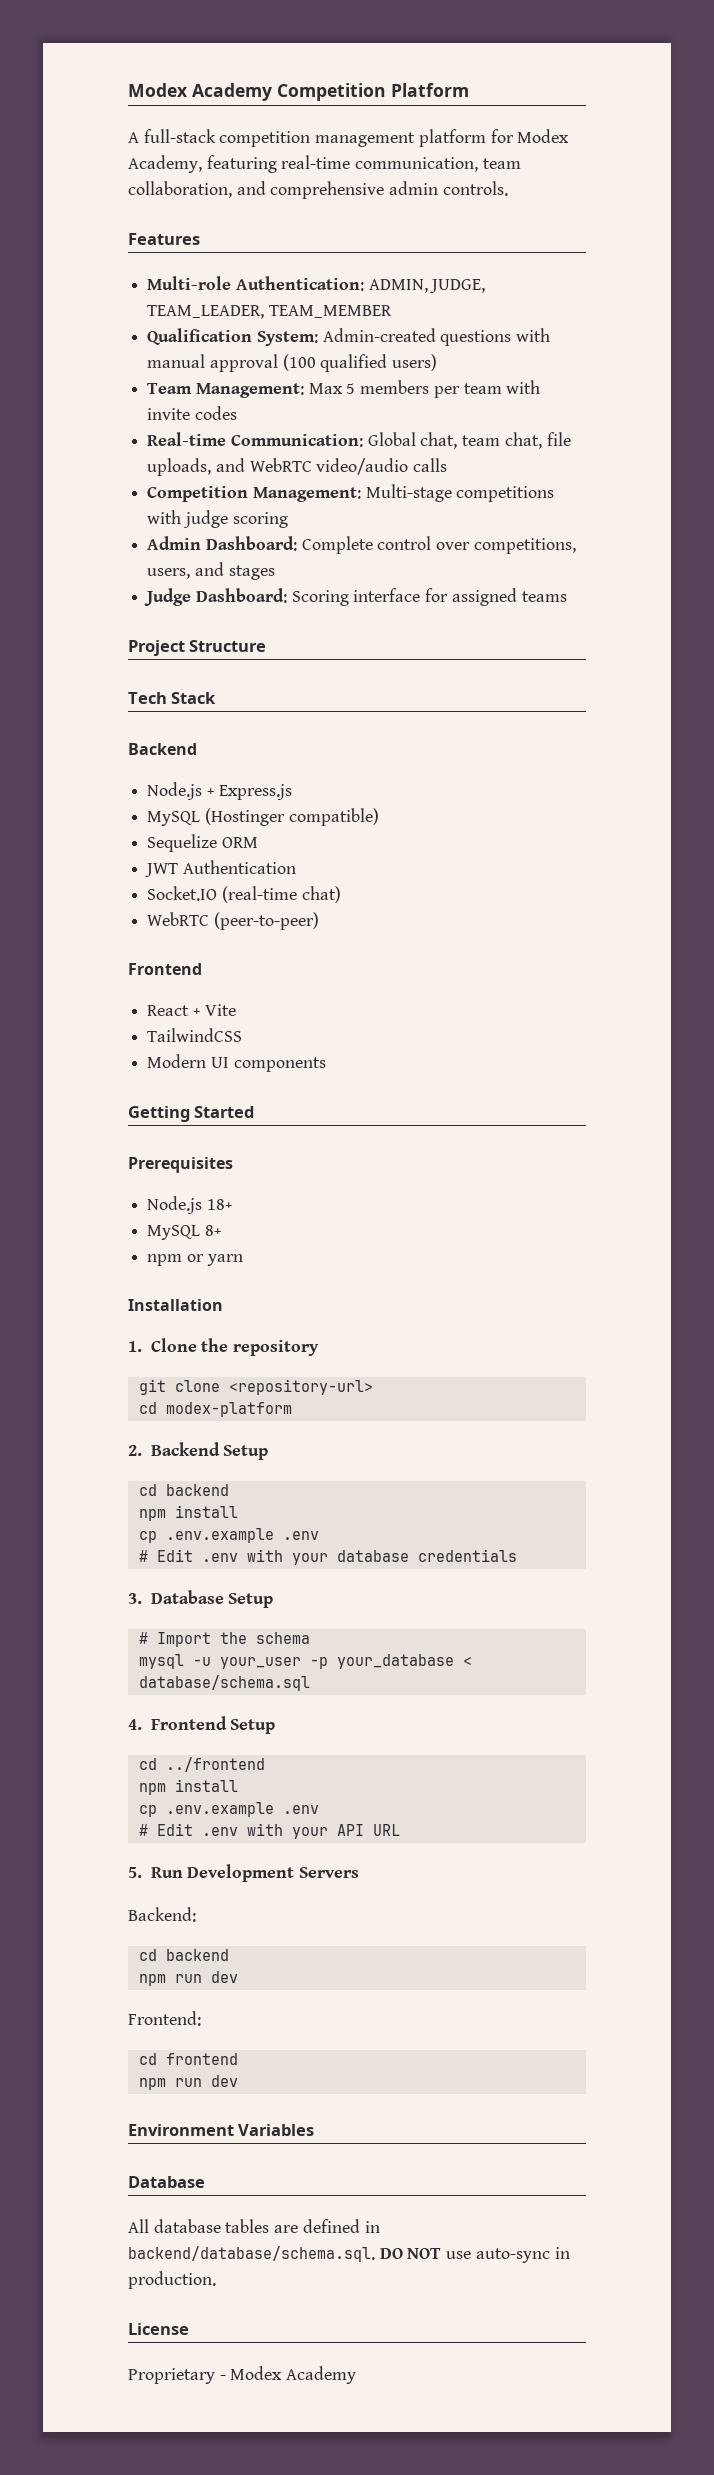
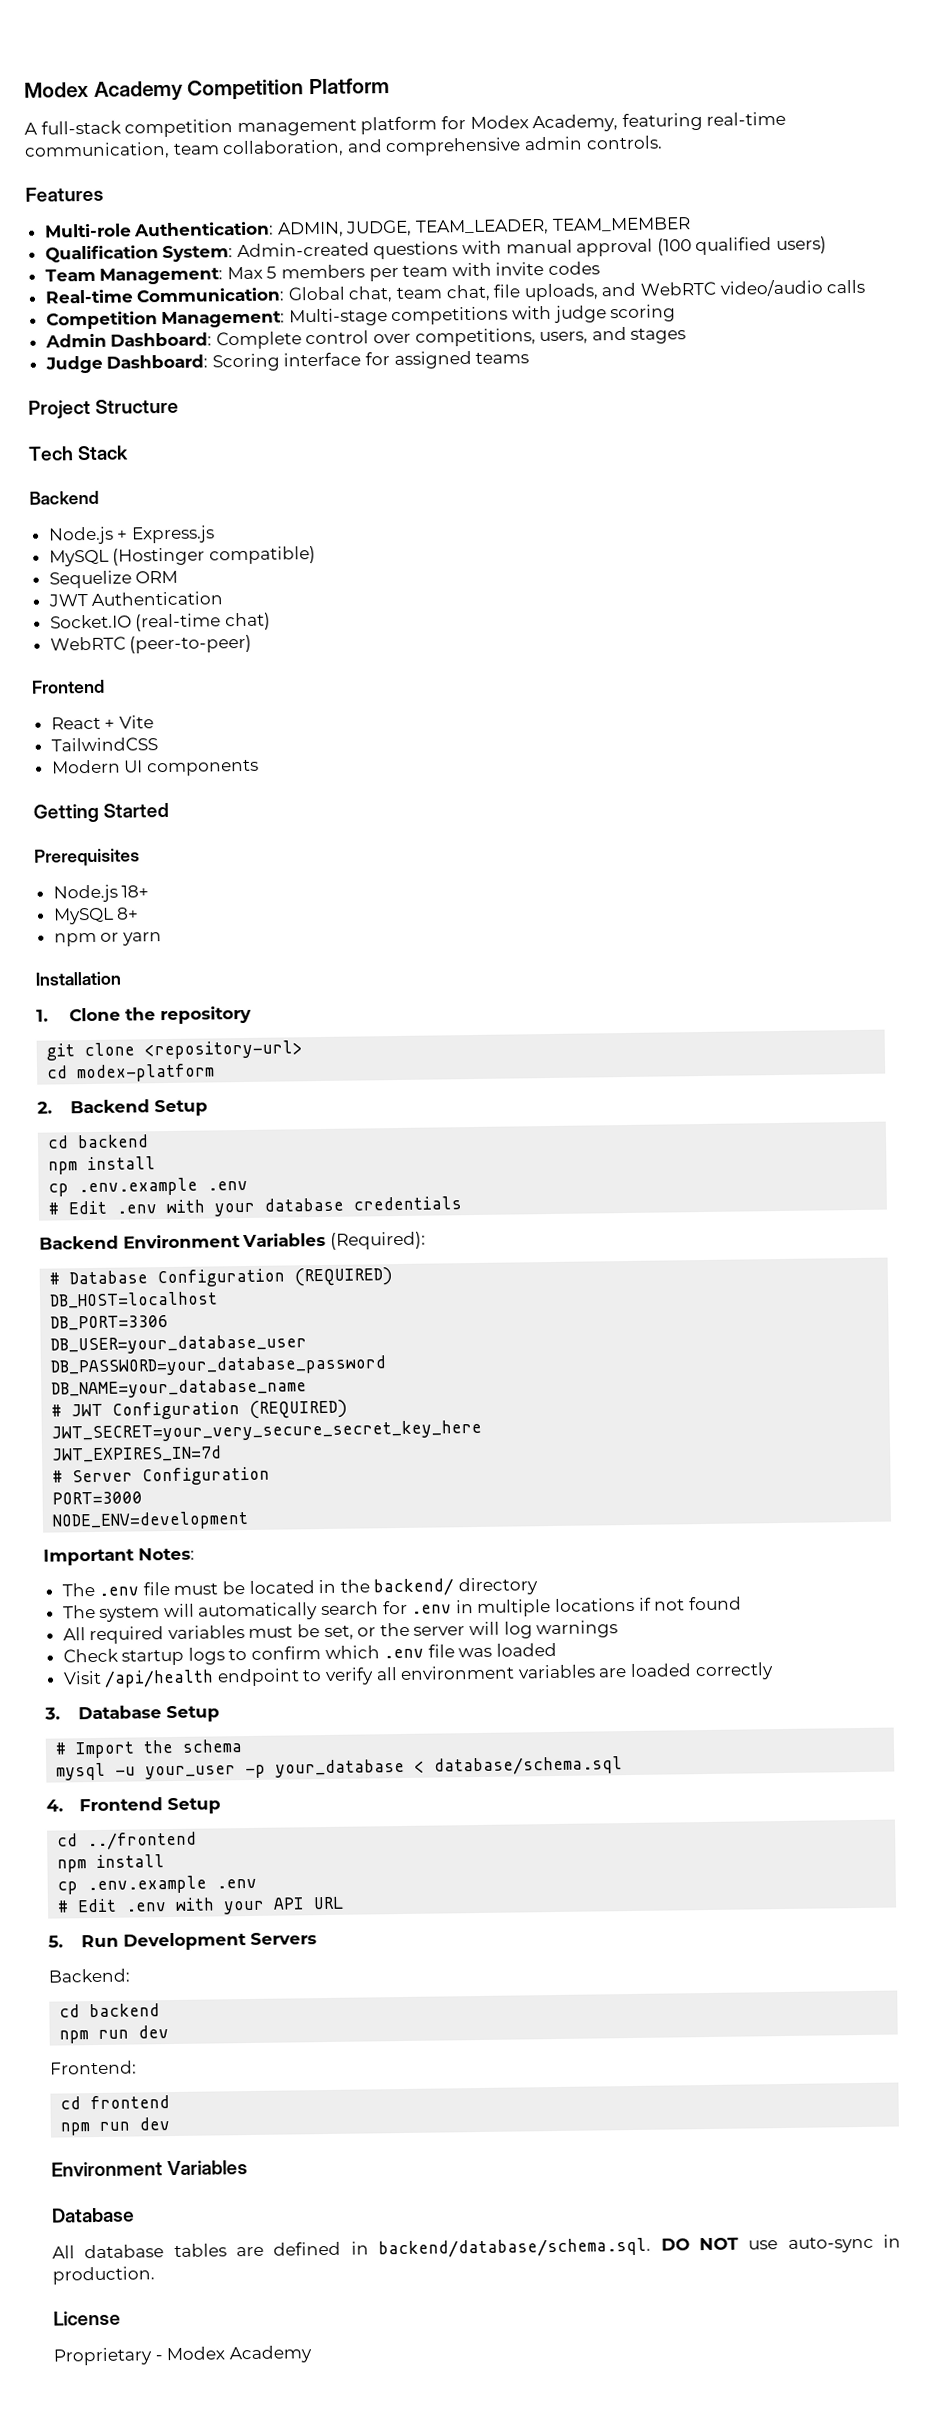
+ Backend Environment Variables (Required):
+ # Database Configuration (REQUIRED)
+ DB_HOST=localhost
+ DB_PORT=3306
+ DB_USER=your_database_user
+ DB_PASSWORD=your_database_password
+ DB_NAME=your_database_name
+ # JWT Configuration (REQUIRED)
+ JWT_SECRET=your_very_secure_secret_key_here
+ JWT_EXPIRES_IN=7d
+ # Server Configuration
+ PORT=3000
+ NODE_ENV=development
+ Important Notes:
+ The .env file must be located in the backend/ directory
+ The system will automatically search for .env in multiple locations if not found
+ All required variables must be set, or the server will log warnings
+ Check startup logs to confirm which .env file was loaded
+ Visit /api/health endpoint to verify all environment variables are loaded correctly

